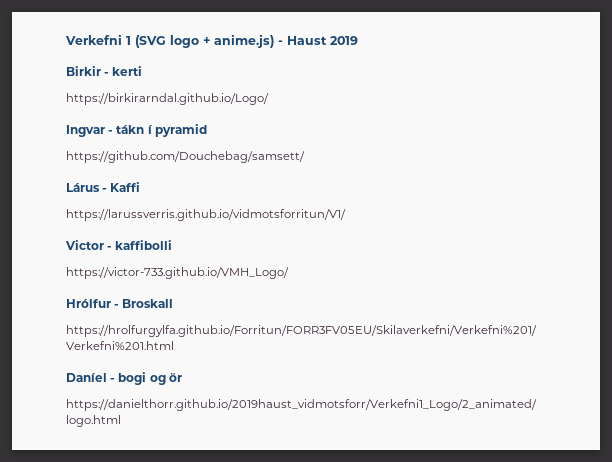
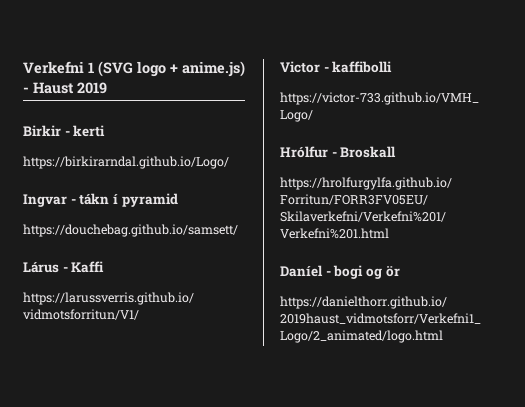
- https://github.com/Douchebag/samsett/
+ https://douchebag.github.io/samsett/

